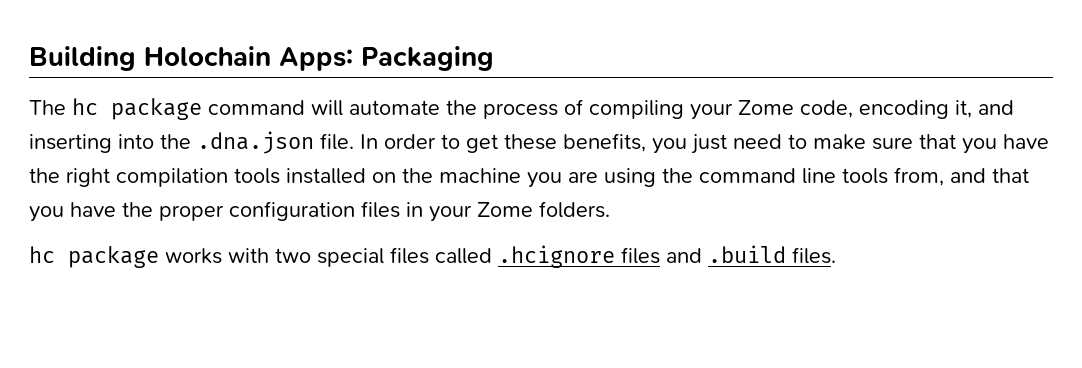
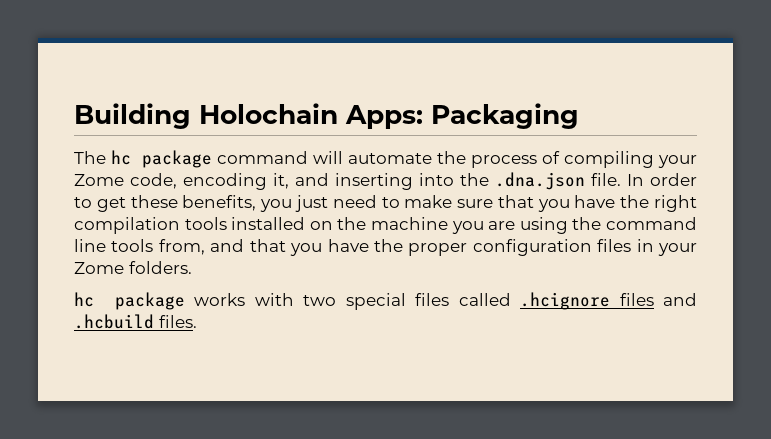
- hc package works with two special files called .hcignore files and .build files.
+ hc package works with two special files called .hcignore files and .hcbuild files.

